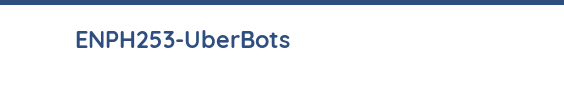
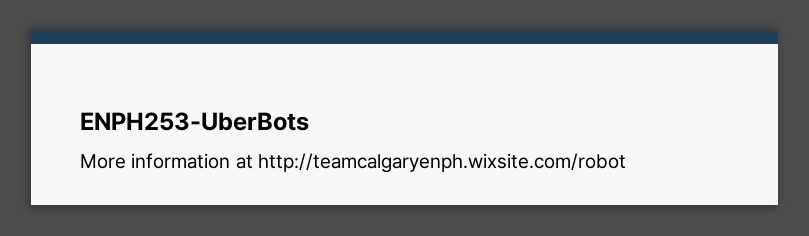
+ More information at http://teamcalgaryenph.wixsite.com/robot

